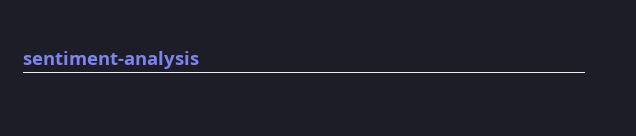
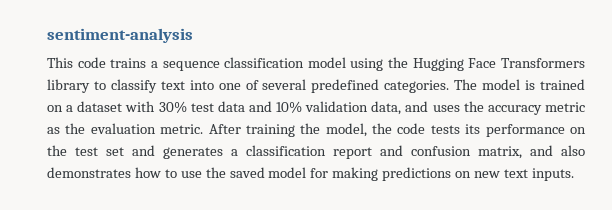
+ This code trains a sequence classification model using the Hugging Face Transformers library to classify text into one of several predefined categories. The model is trained on a dataset with 30% test data and 10% validation data, and uses the accuracy metric as the evaluation metric. After training the model, the code tests its performance on the test set and generates a classification report and confusion matrix, and also demonstrates how to use the saved model for making predictions on new text inputs.

